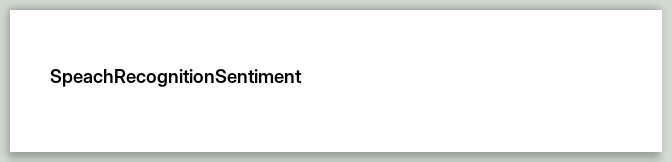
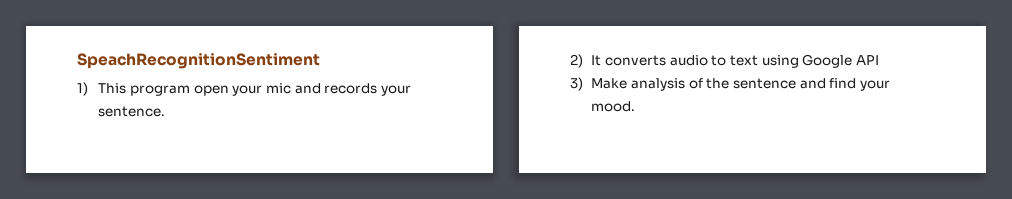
+ 1) This program open your mic and records your sentence.
+ 2) It converts audio to text using Google API
+ 3) Make analysis of the sentence and find your mood.

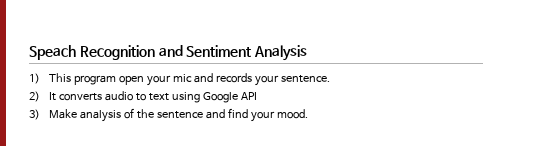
- SpeachRecognitionSentiment
+ Speach Recognition and Sentiment Analysis

